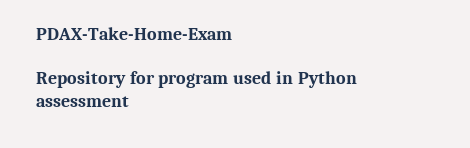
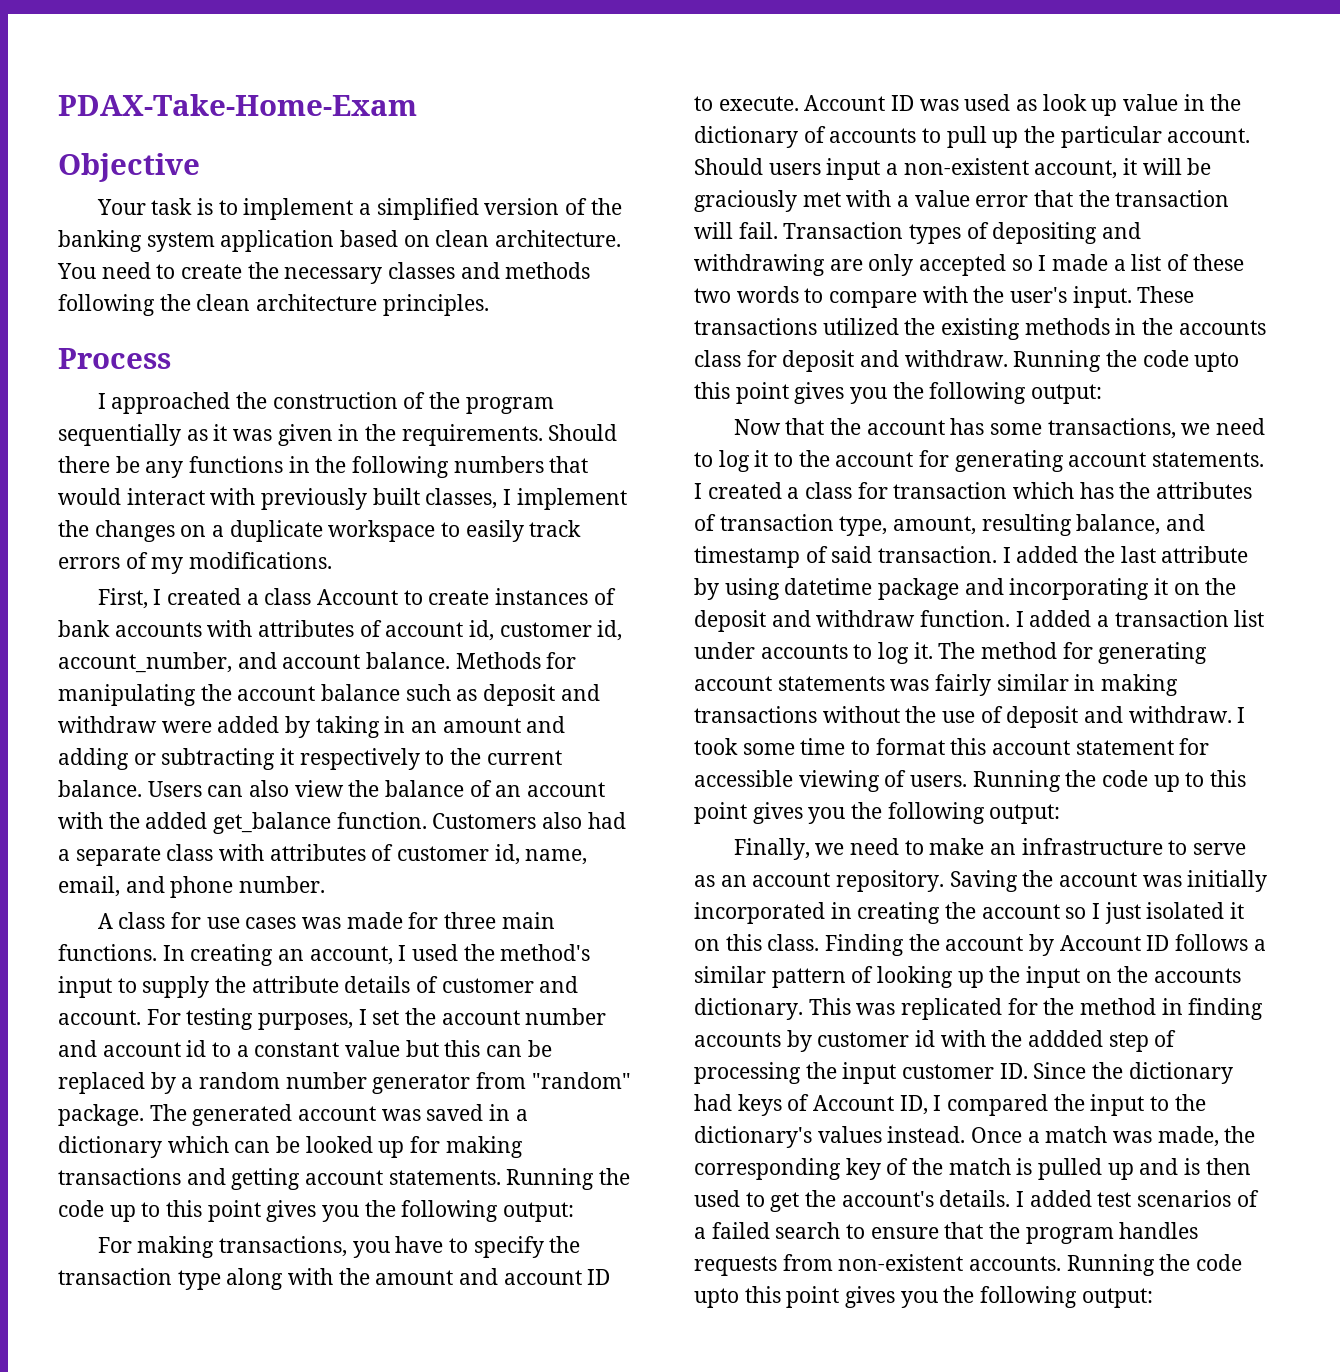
- Repository for program used in Python assessment
+ Objective
+ Your task is to implement a simplified version of the banking system application based on clean architecture. You need to create the necessary classes and methods following the clean architecture principles.
+ Process
+ I approached the construction of the program sequentially as it was given in the requirements. Should there be any functions in the following numbers that would interact with previously built classes, I implement the changes on a duplicate workspace to easily track errors of my modifications.
+ First, I created a class Account to create instances of bank accounts with attributes of account id, customer id, account_number, and account balance. Methods for manipulating the account balance such as deposit and withdraw were added by taking in an amount and adding or subtracting it respectively to the current balance. Users can also view the balance of an account with the added get_balance function. Customers also had a separate class with attributes of customer id, name, email, and phone number.
+ A class for use cases was made for three main functions. In creating an account, I used the method's input to supply the attribute details of customer and account. For testing purposes, I set the account number and account id to a constant value but this can be replaced by a random number generator from "random" package. The generated account was saved in a dictionary which can be looked up for making transactions and getting account statements. Running the code up to this point gives you the following output:
+ For making transactions, you have to specify the transaction type along with the amount and account ID to execute. Account ID was used as look up value in the dictionary of accounts to pull up the particular account. Should users input a non-existent account, it will be graciously met with a value error that the transaction will fail. Transaction types of depositing and withdrawing are only accepted so I made a list of these two words to compare with the user's input. These transactions utilized the existing methods in the accounts class for deposit and withdraw. Running the code upto this point gives you the following output:
+ Now that the account has some transactions, we need to log it to the account for generating account statements. I created a class for transaction which has the attributes of transaction type, amount, resulting balance, and timestamp of said transaction. I added the last attribute by using datetime package and incorporating it on the deposit and withdraw function. I added a transaction list under accounts to log it. The method for generating account statements was fairly similar in making transactions without the use of deposit and withdraw. I took some time to format this account statement for accessible viewing of users. Running the code up to this point gives you the following output:
+ Finally, we need to make an infrastructure to serve as an account repository. Saving the account was initially incorporated in creating the account so I just isolated it on this class. Finding the account by Account ID follows a similar pattern of looking up the input on the accounts dictionary. This was replicated for the method in finding accounts by customer id with the addded step of processing the input customer ID. Since the dictionary had keys of Account ID, I compared the input to the dictionary's values instead. Once a match was made, the corresponding key of the match is pulled up and is then used to get the account's details. I added test scenarios of a failed search to ensure that the program handles requests from non-existent accounts. Running the code upto this point gives you the following output:

